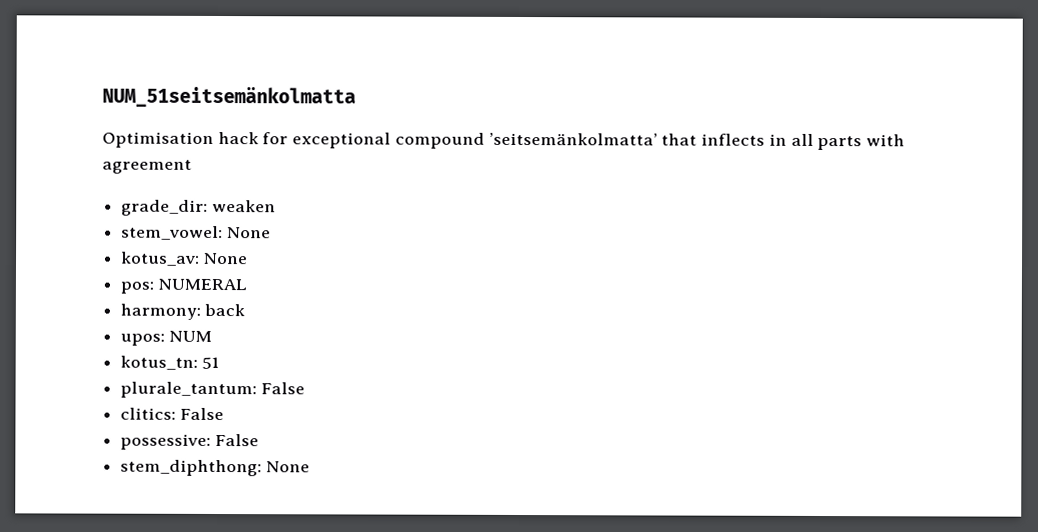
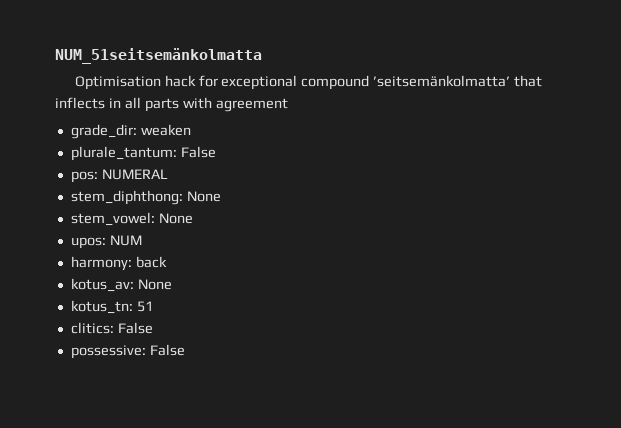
+ plurale_tantum: False
+ pos: NUMERAL
+ stem_diphthong: None
  stem_vowel: None
+ upos: NUM
+ harmony: back
  kotus_av: None
- pos: NUMERAL
- harmony: back
- upos: NUM
- plurale_tantum: False
- stem_diphthong: None

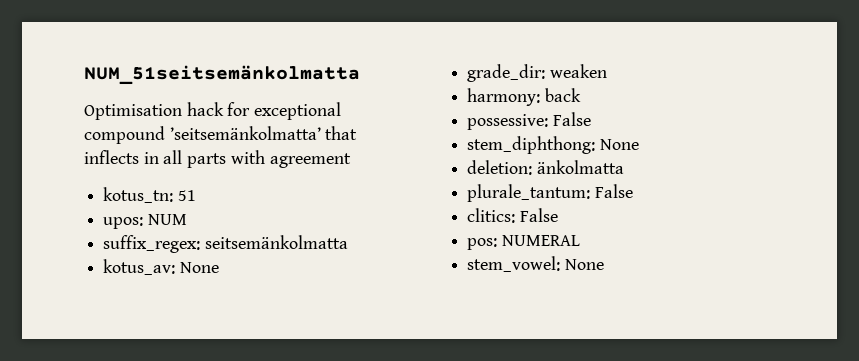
+ kotus_tn: 51
+ upos: NUM
+ suffix_regex: seitsemänkolmatta
+ kotus_av: None
  grade_dir: weaken
+ harmony: back
+ possessive: False
+ stem_diphthong: None
+ deletion: änkolmatta
+ clitics: False
- stem_diphthong: None
- upos: NUM
- harmony: back
- kotus_av: None
- kotus_tn: 51
- clitics: False
- possessive: False

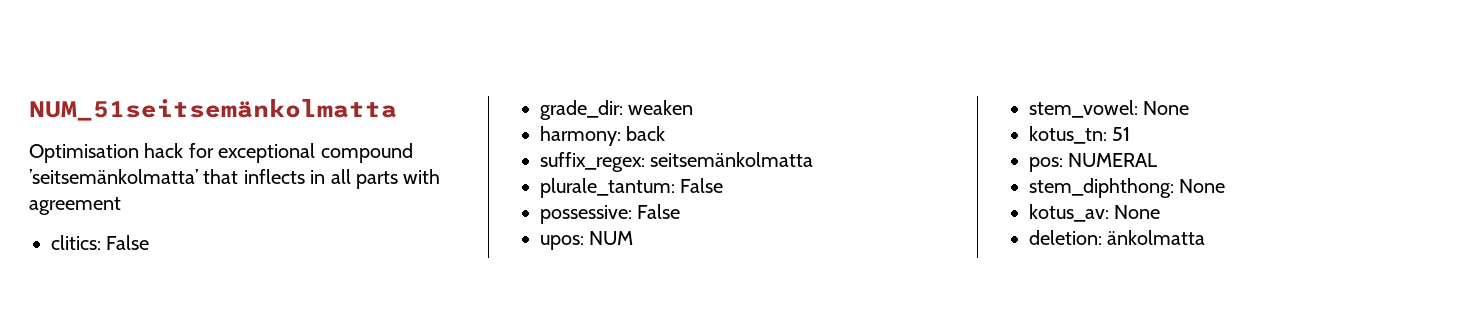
- kotus_tn: 51
- upos: NUM
- suffix_regex: seitsemänkolmatta
- kotus_av: None
+ clitics: False
  grade_dir: weaken
  harmony: back
+ suffix_regex: seitsemänkolmatta
+ plurale_tantum: False
  possessive: False
+ upos: NUM
+ stem_vowel: None
+ kotus_tn: 51
+ pos: NUMERAL
+ kotus_av: None
- plurale_tantum: False
- clitics: False
- pos: NUMERAL
- stem_vowel: None

